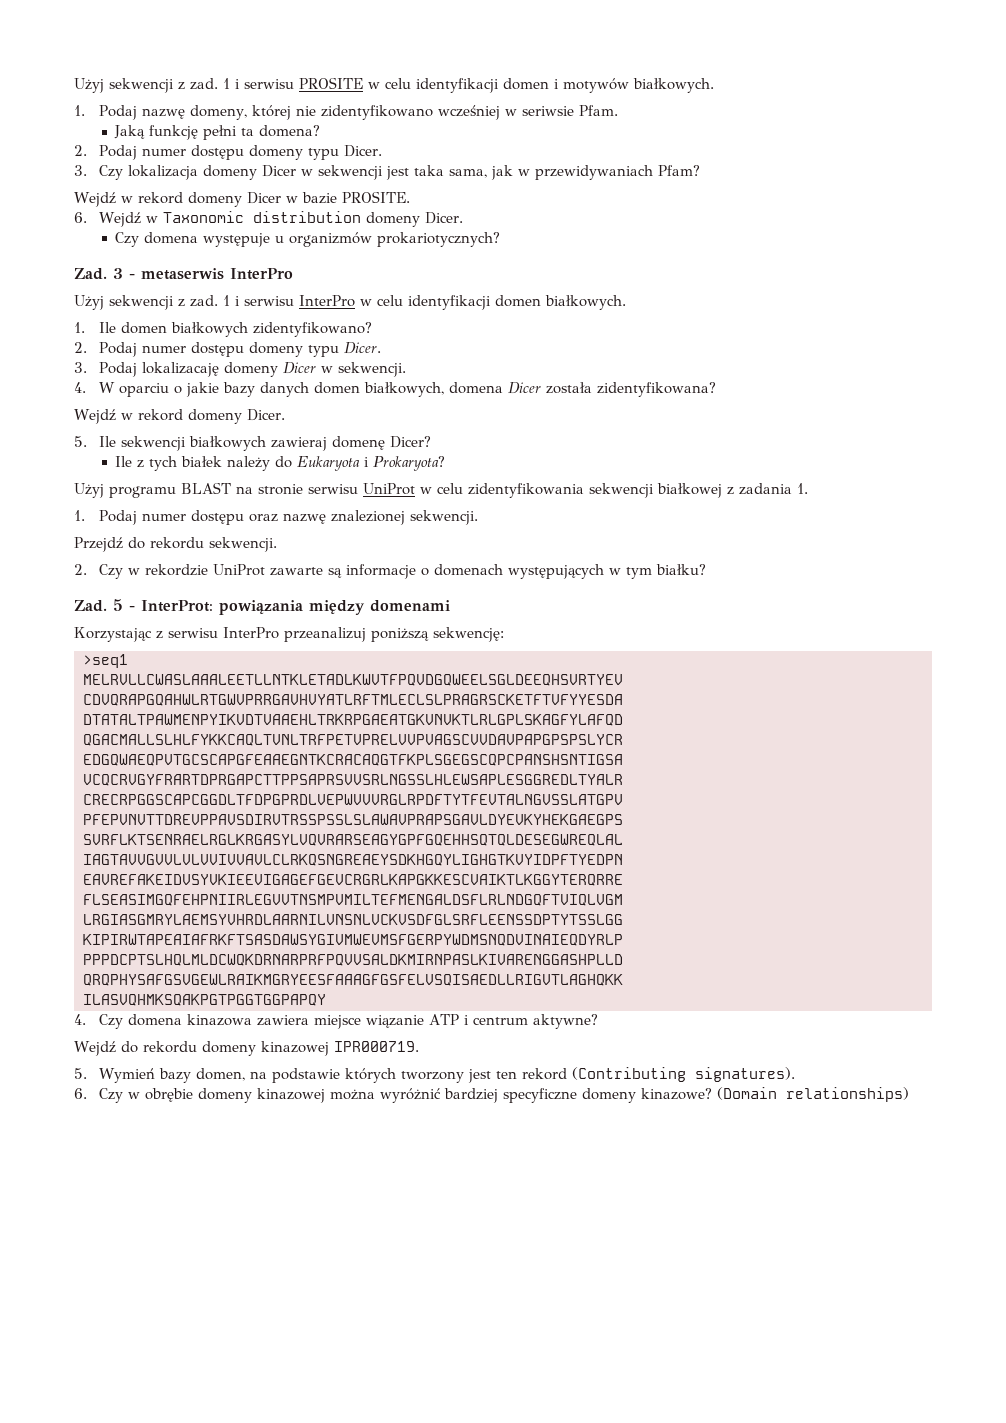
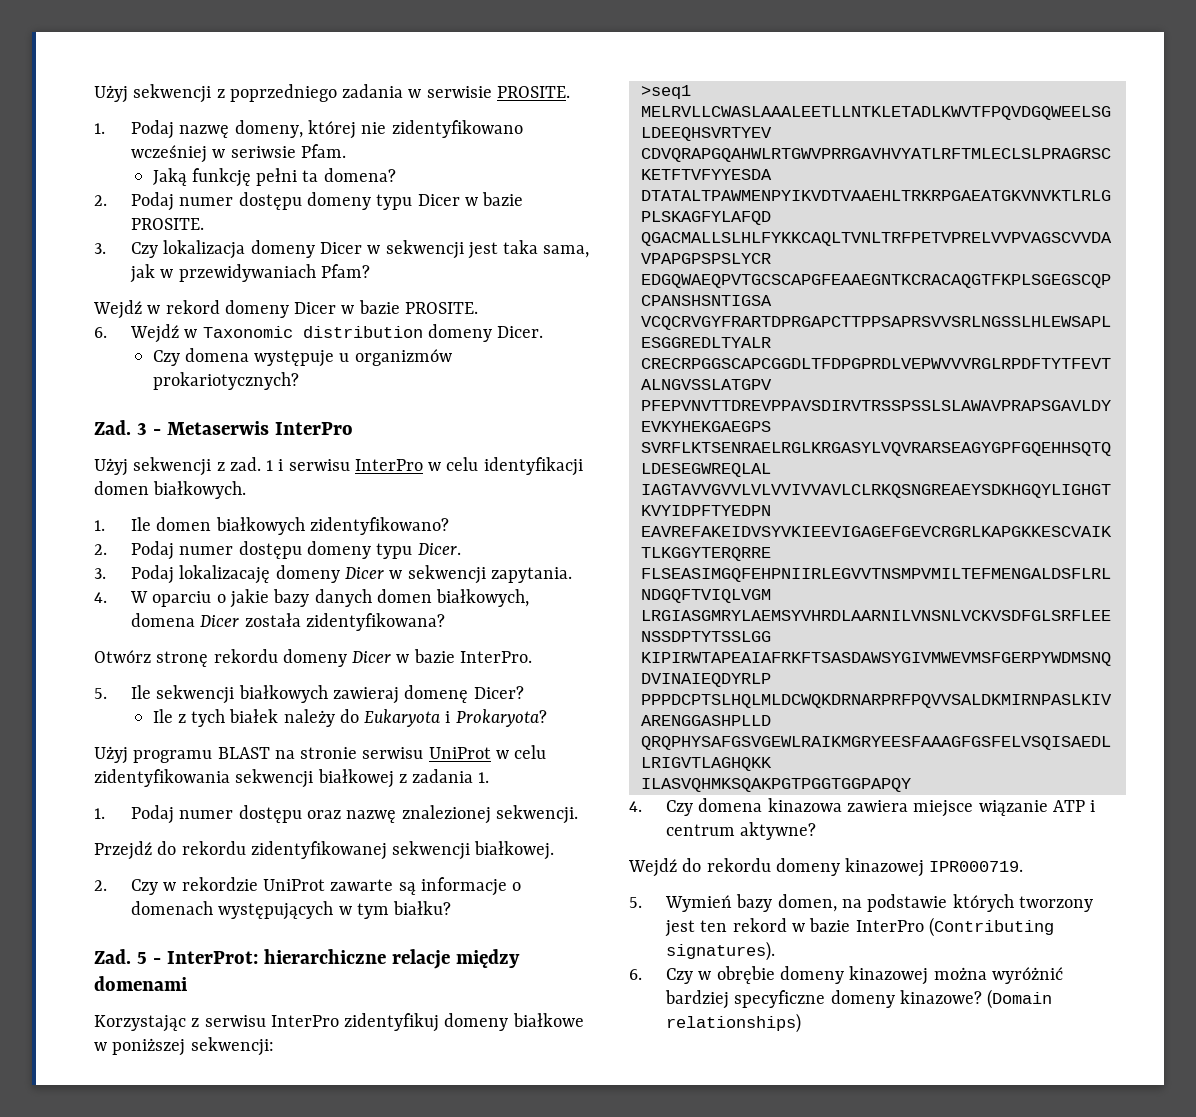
- Użyj sekwencji z zad. 1 i serwisu PROSITE w celu identyfikacji domen i motywów białkowych.
+ Użyj sekwencji z poprzedniego zadania w serwisie PROSITE.
  Jaką funkcję pełni ta domena?
- 2. Podaj numer dostępu domeny typu Dicer.
+ 2. Podaj numer dostępu domeny typu Dicer w bazie PROSITE.
- Zad. 3 - metaserwis InterPro
+ Zad. 3 - Metaserwis InterPro
- 3. Podaj lokalizacaję domeny Dicer w sekwencji.
+ 3. Podaj lokalizacaję domeny Dicer w sekwencji zapytania.
- Wejdź w rekord domeny Dicer.
+ Otwórz stronę rekordu domeny Dicer w bazie InterPro.
- Przejdź do rekordu sekwencji.
+ Przejdź do rekordu zidentyfikowanej sekwencji białkowej.
- Zad. 5 - InterProt: powiązania między domenami
+ Zad. 5 - InterProt: hierarchiczne relacje między domenami
- Korzystając z serwisu InterPro przeanalizuj poniższą sekwencję:
+ Korzystając z serwisu InterPro zidentyfikuj domeny białkowe w poniższej sekwencji:
- 5. Wymień bazy domen, na podstawie których tworzony jest ten rekord (Contributing signatures).
+ 5. Wymień bazy domen, na podstawie których tworzony jest ten rekord w bazie InterPro (Contributing signatures).

